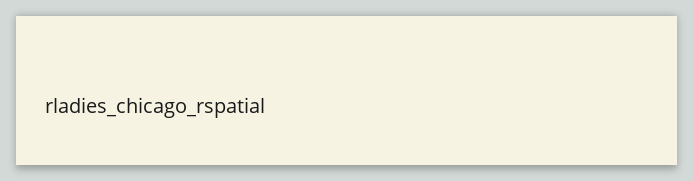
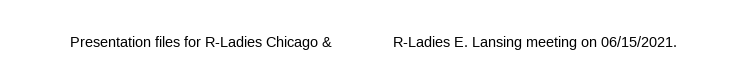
- rladies_chicago_rspatial
+ Presentation files for R-Ladies Chicago & R-Ladies E. Lansing meeting on 06/15/2021.

